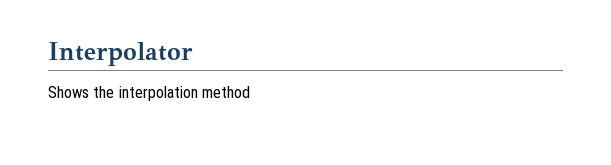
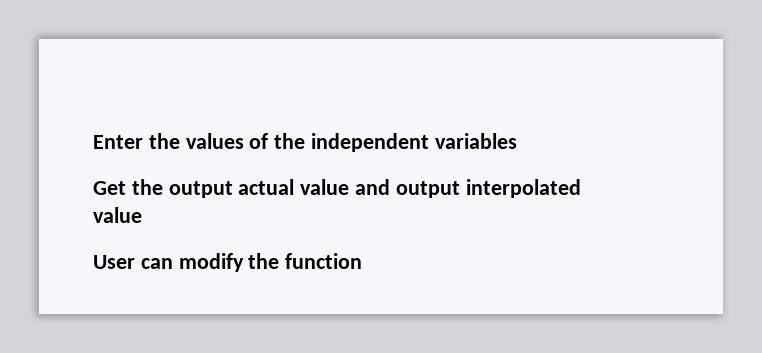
- Interpolator
- Shows the interpolation method
+ Enter the values of the independent variables
+ Get the output actual value and output interpolated value
+ User can modify the function

